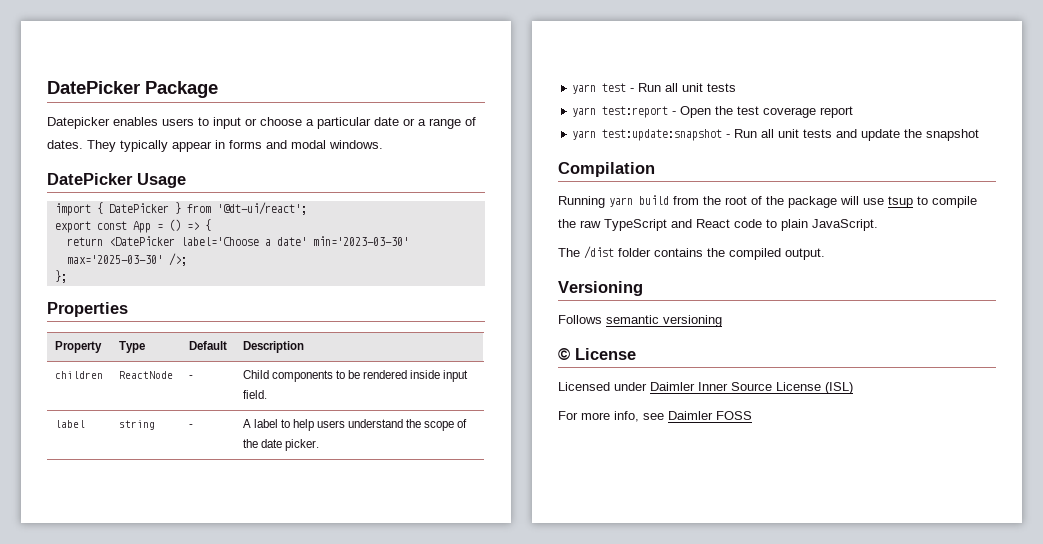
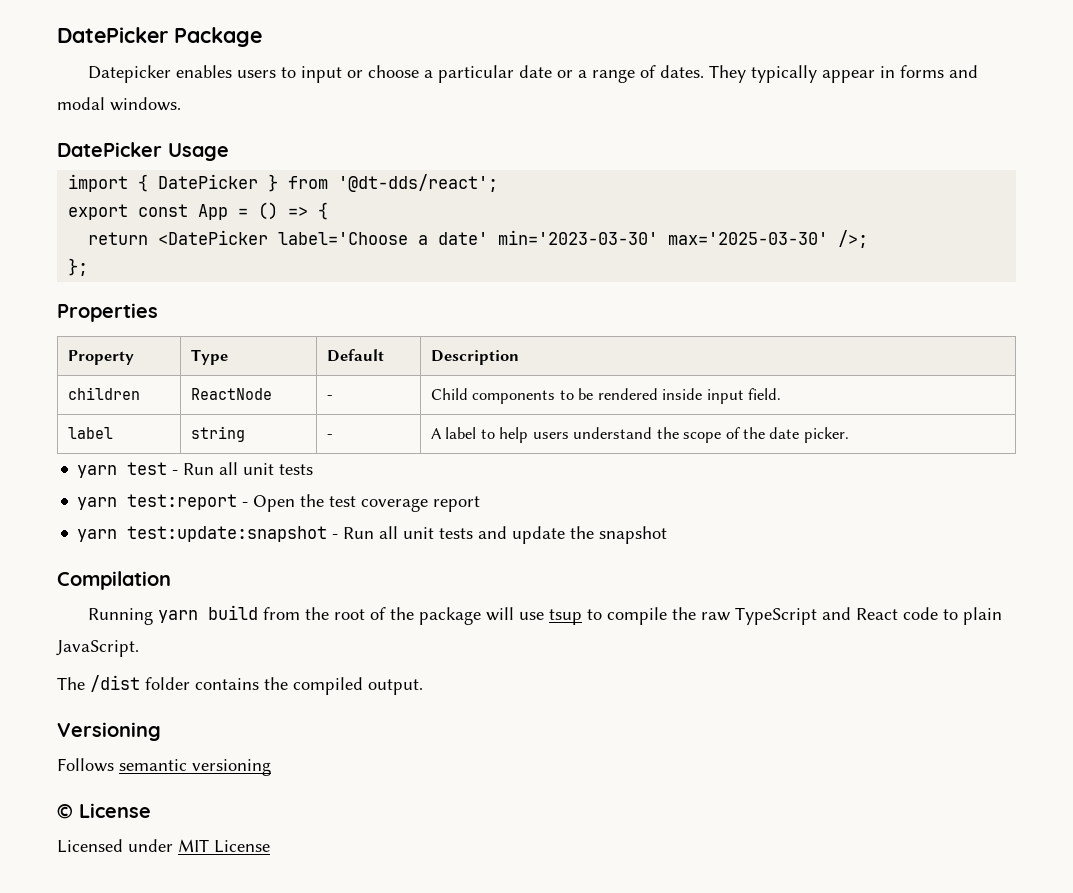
- import { DatePicker } from '@dt-ui/react';
+ import { DatePicker } from '@dt-dds/react';
- Licensed under Daimler Inner Source License (ISL)
- For more info, see Daimler FOSS
+ Licensed under MIT License

